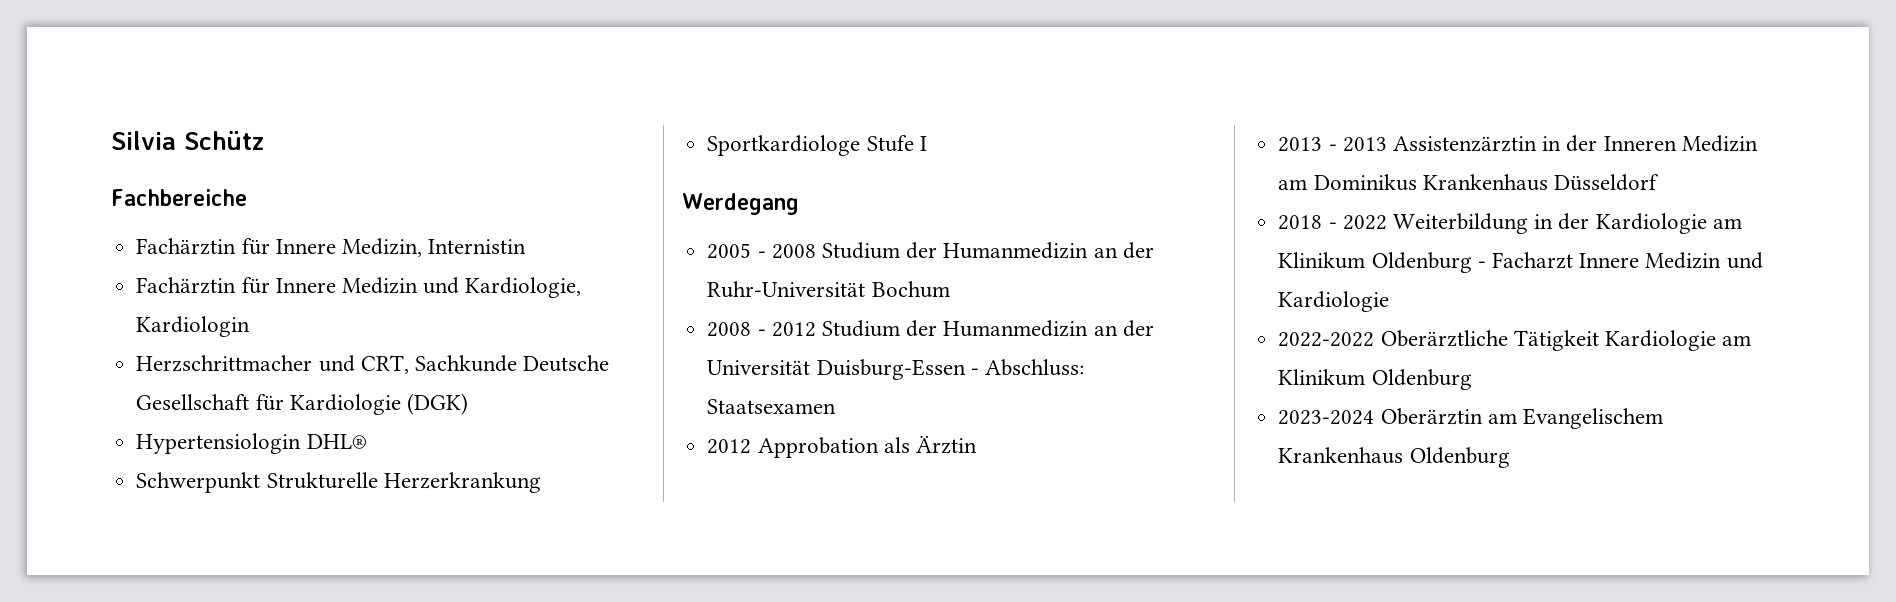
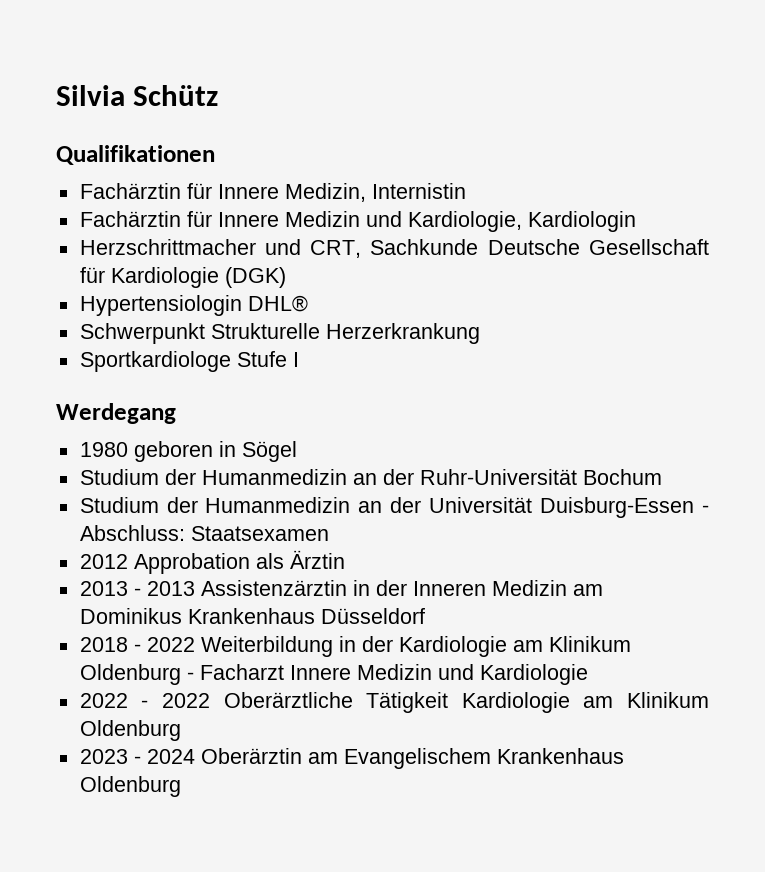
- Fachbereiche
+ Qualifikationen
- 2005 - 2008 Studium der Humanmedizin an der Ruhr-Universität Bochum
+ 1980 geboren in Sögel
+ Studium der Humanmedizin an der Ruhr-Universität Bochum
- 2008 - 2012 Studium der Humanmedizin an der Universität Duisburg-Essen - Abschluss: Staatsexamen
+ Studium der Humanmedizin an der Universität Duisburg-Essen - Abschluss: Staatsexamen
- 2022-2022 Oberärztliche Tätigkeit Kardiologie am Klinikum Oldenburg
+ 2022 - 2022 Oberärztliche Tätigkeit Kardiologie am Klinikum Oldenburg
- 2023-2024 Oberärztin am Evangelischem Krankenhaus Oldenburg
+ 2023 - 2024 Oberärztin am Evangelischem Krankenhaus Oldenburg

